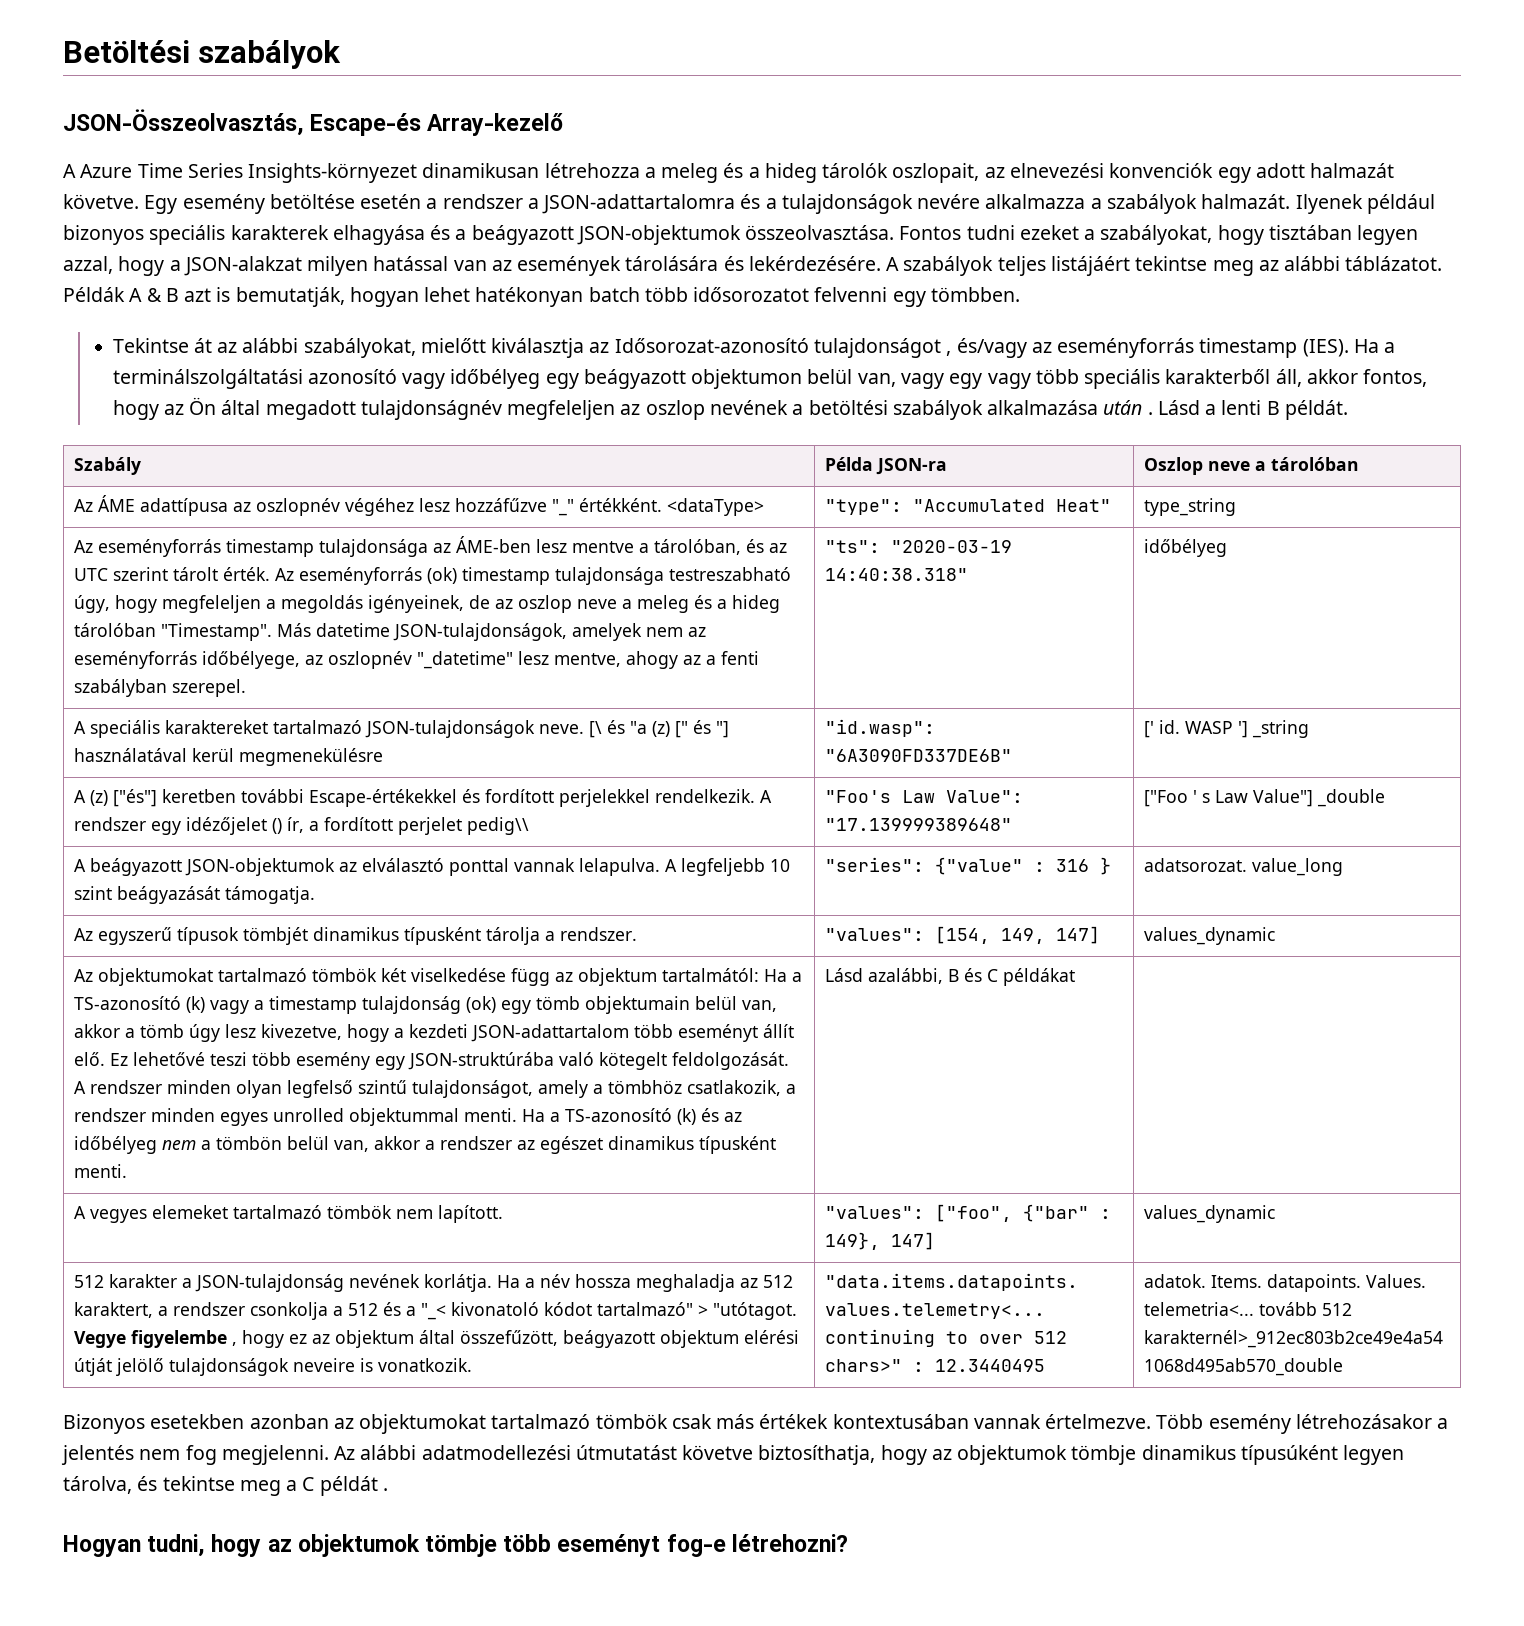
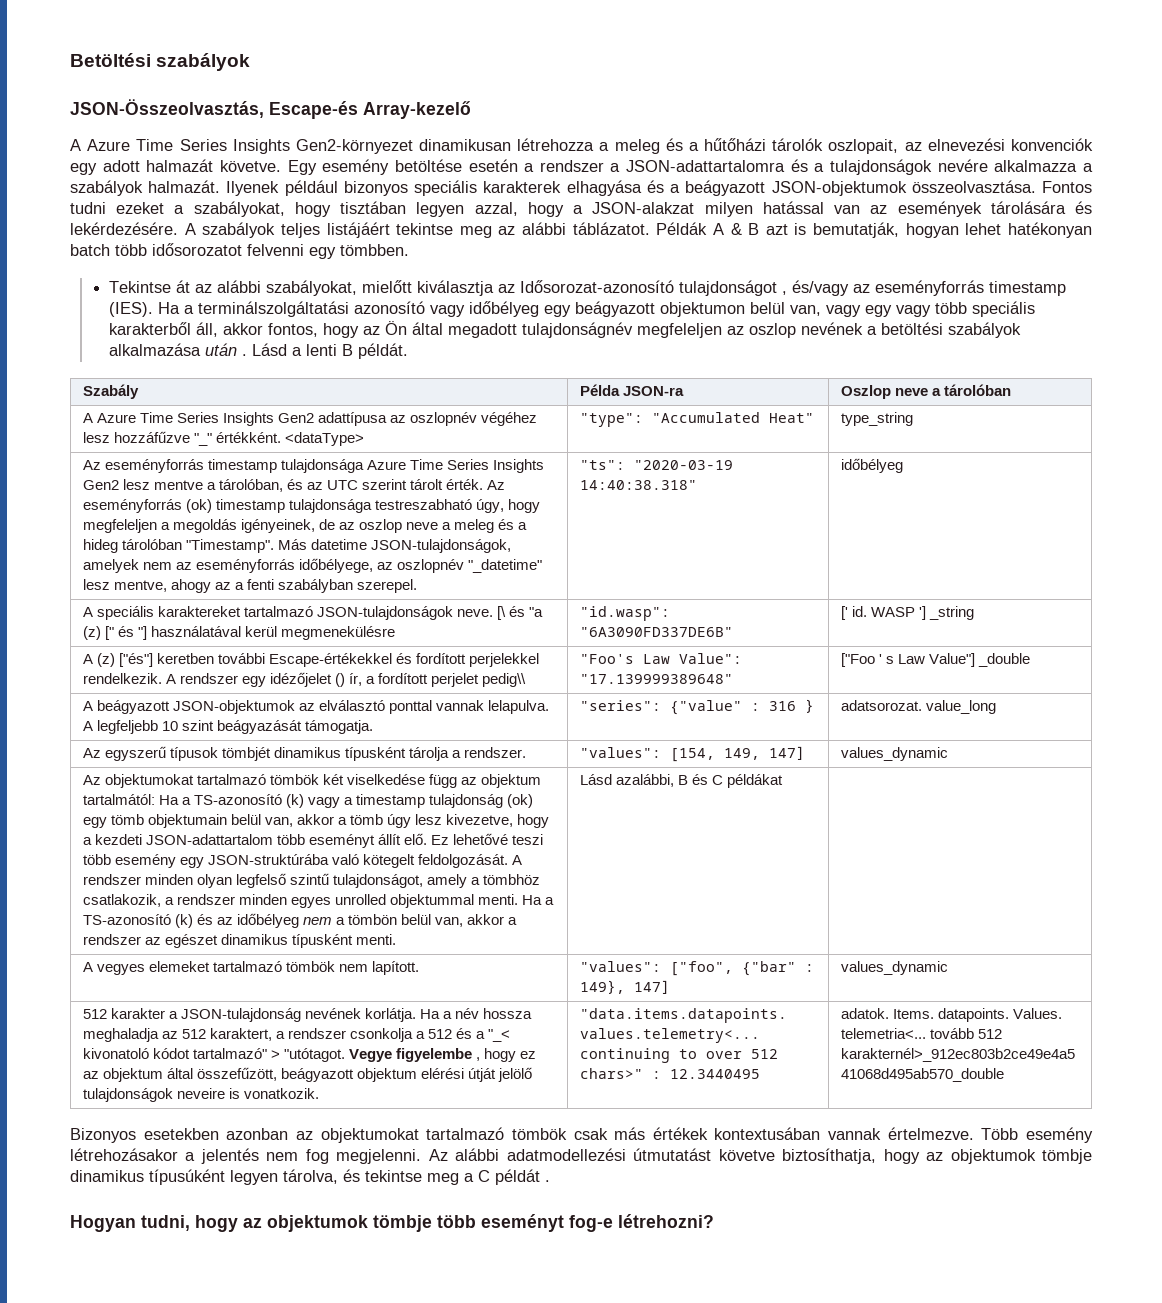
- A Azure Time Series Insights-környezet dinamikusan létrehozza a meleg és a hideg tárolók oszlopait, az elnevezési konvenciók egy adott halmazát követve.
+ A Azure Time Series Insights Gen2-környezet dinamikusan létrehozza a meleg és a hűtőházi tárolók oszlopait, az elnevezési konvenciók egy adott halmazát követve.
- Az ÁME adattípusa az oszlopnév végéhez lesz hozzáfűzve "_" értékként. <dataType> | "type": "Accumulated Heat" | type_string
+ A Azure Time Series Insights Gen2 adattípusa az oszlopnév végéhez lesz hozzáfűzve "_" értékként. <dataType> | "type": "Accumulated Heat" | type_string
- Az eseményforrás timestamp tulajdonsága az ÁME-ben lesz mentve a tárolóban, és az UTC szerint tárolt érték.
+ Az eseményforrás timestamp tulajdonsága Azure Time Series Insights Gen2 lesz mentve a tárolóban, és az UTC szerint tárolt érték.

